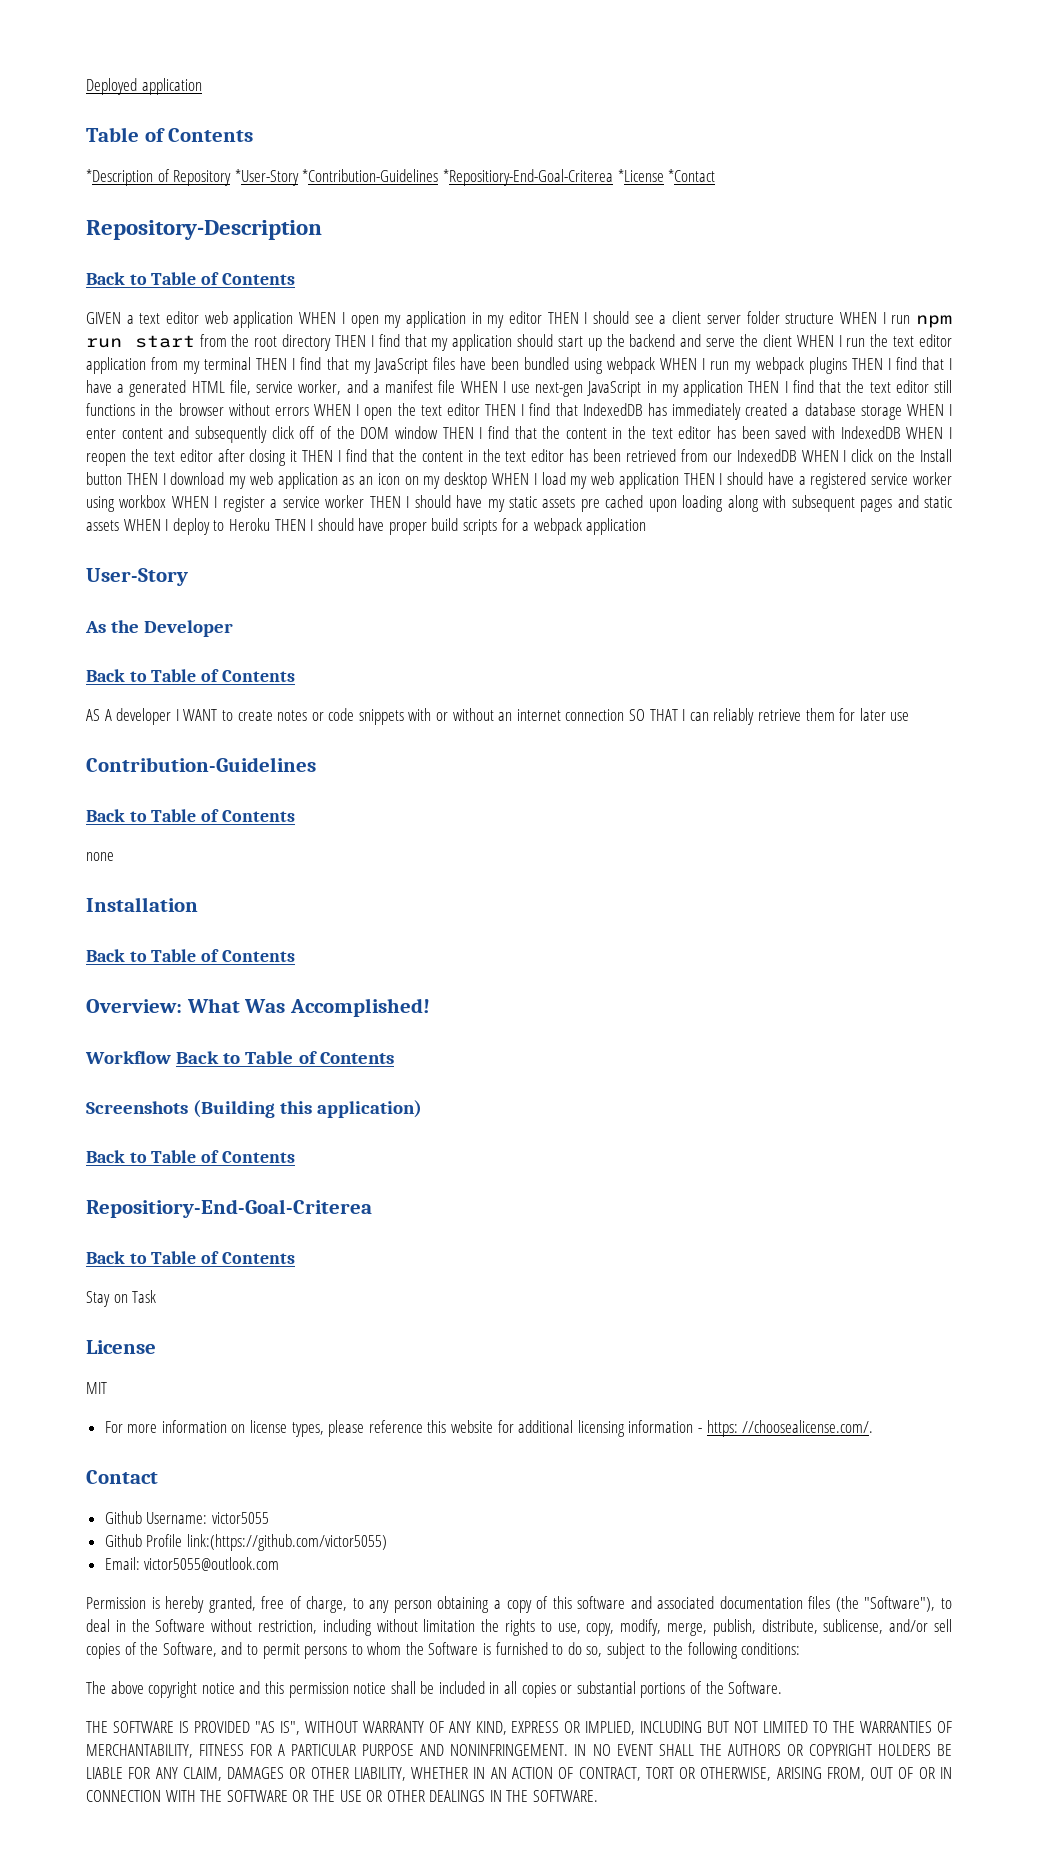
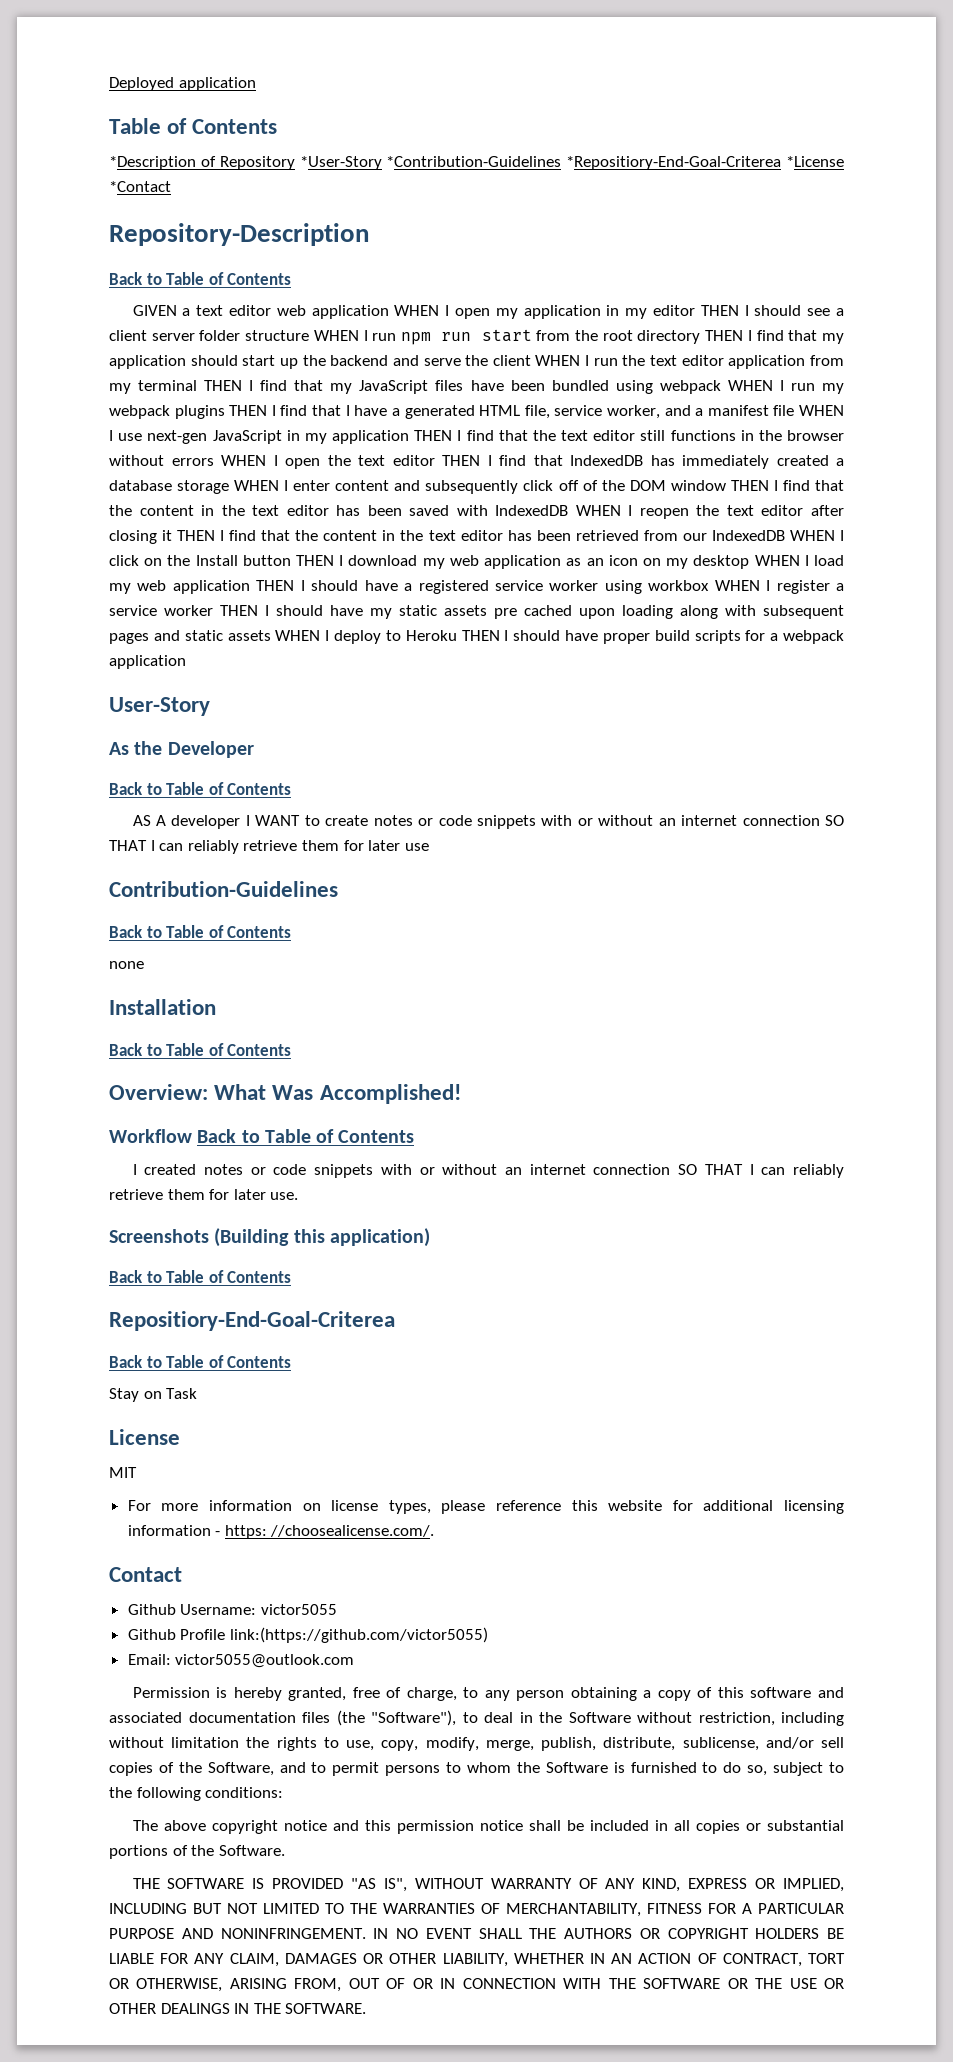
+ I created notes or code snippets with or without an internet connection SO THAT I can reliably retrieve them for later use.

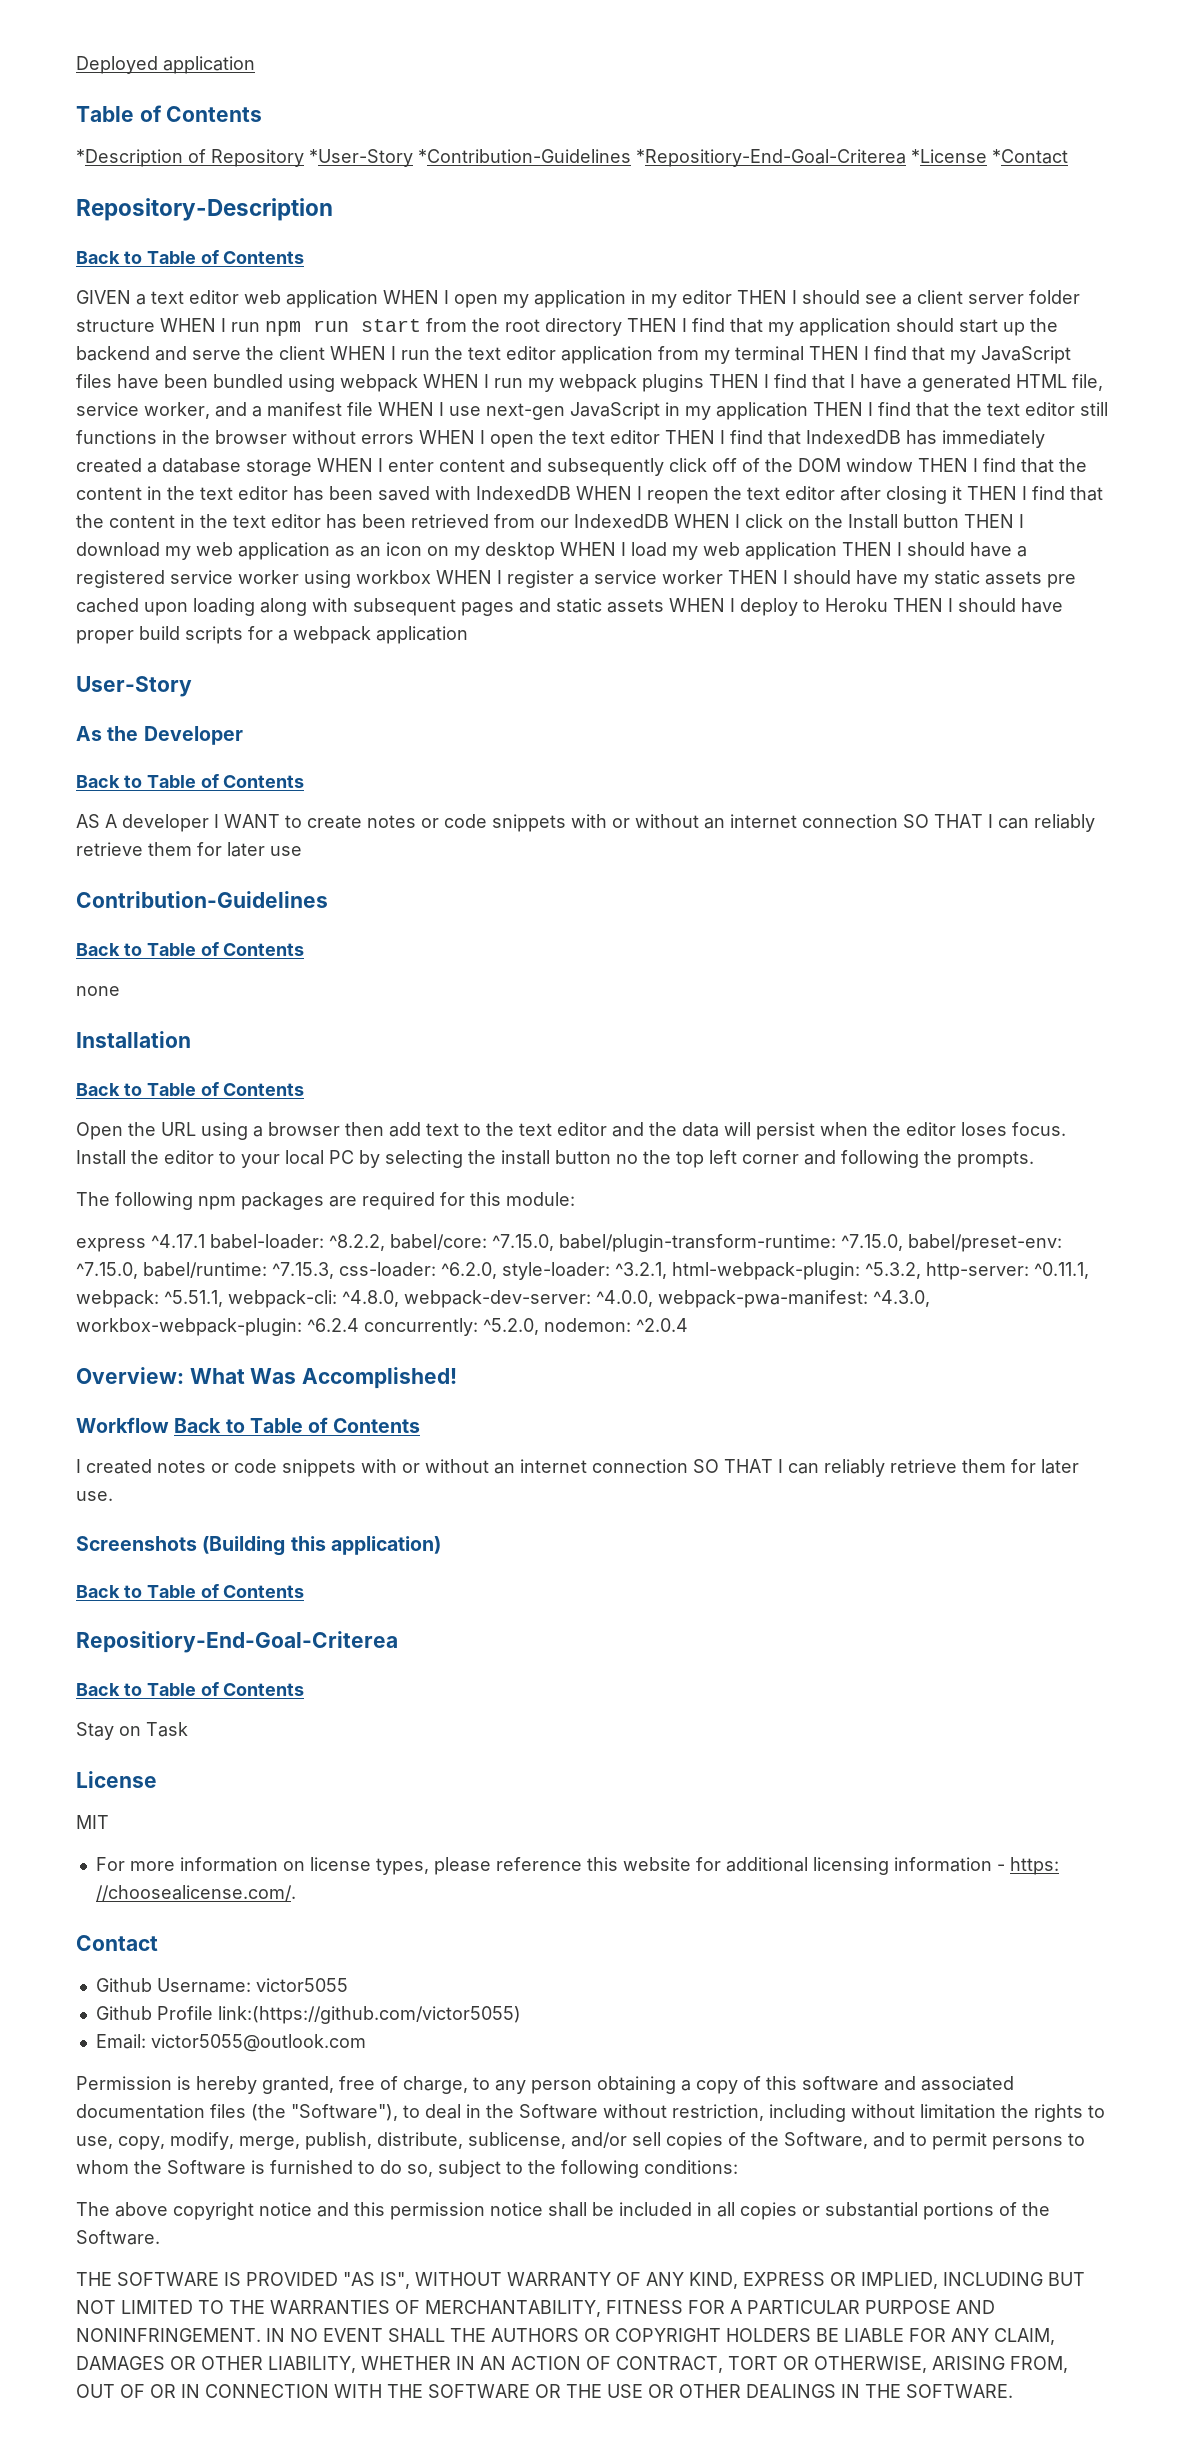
+ Open the URL using a browser then add text to the text editor and the data will persist when the editor loses focus. Install the editor to your local PC by selecting the install button no the top left corner and following the prompts.
+ The following npm packages are required for this module:
+ express ^4.17.1 babel-loader: ^8.2.2, babel/core: ^7.15.0, babel/plugin-transform-runtime: ^7.15.0, babel/preset-env: ^7.15.0, babel/runtime: ^7.15.3, css-loader: ^6.2.0, style-loader: ^3.2.1, html-webpack-plugin: ^5.3.2, http-server: ^0.11.1, webpack: ^5.51.1, webpack-cli: ^4.8.0, webpack-dev-server: ^4.0.0, webpack-pwa-manifest: ^4.3.0, workbox-webpack-plugin: ^6.2.4 concurrently: ^5.2.0, nodemon: ^2.0.4

